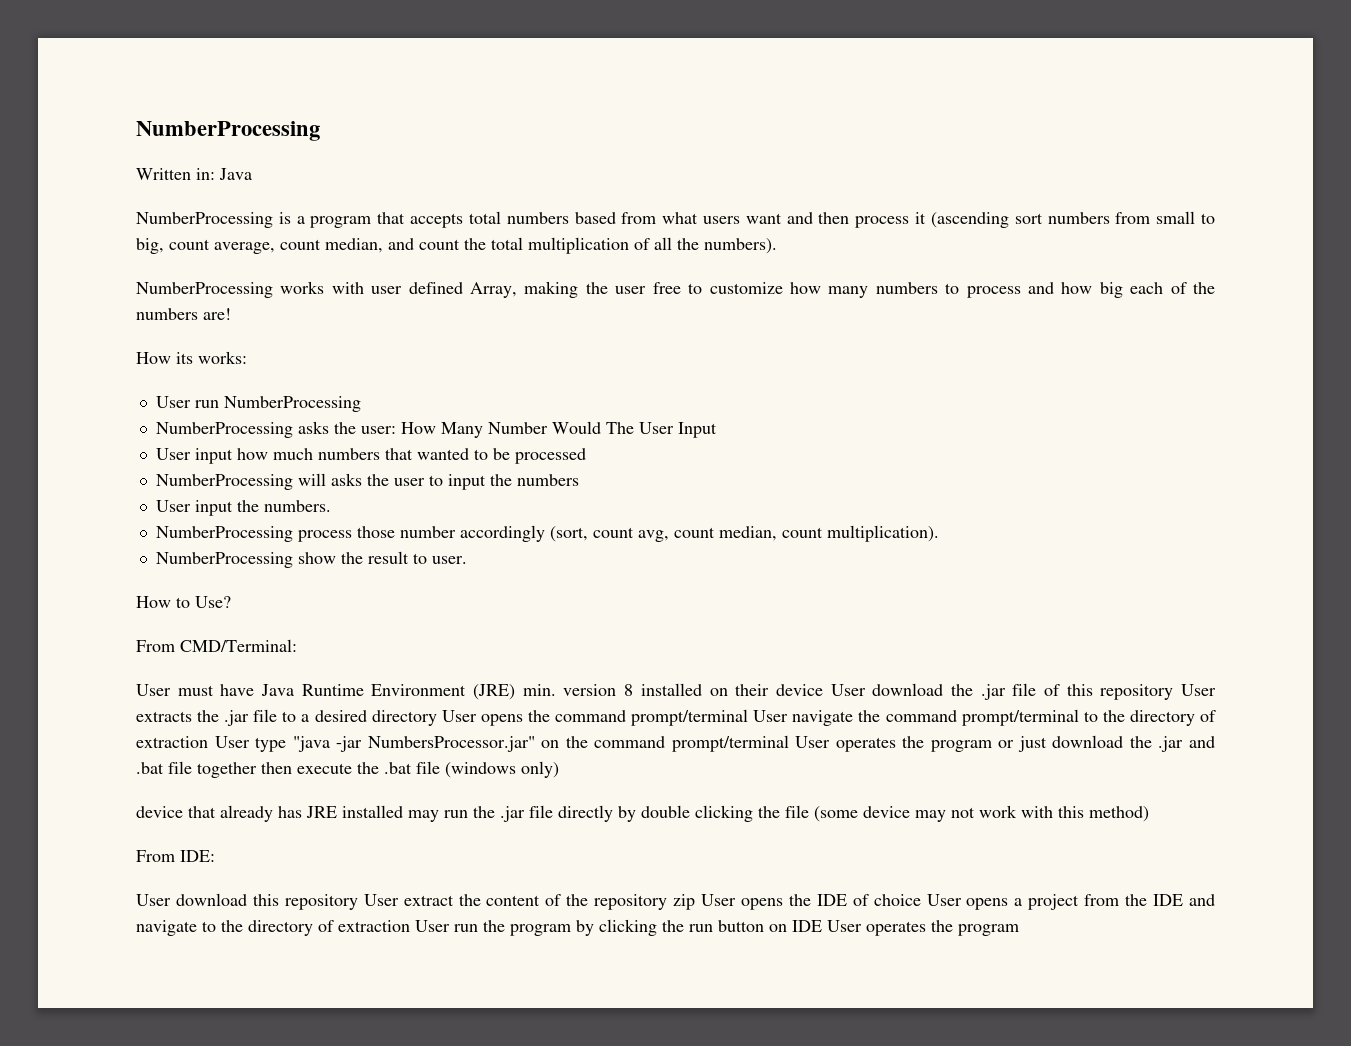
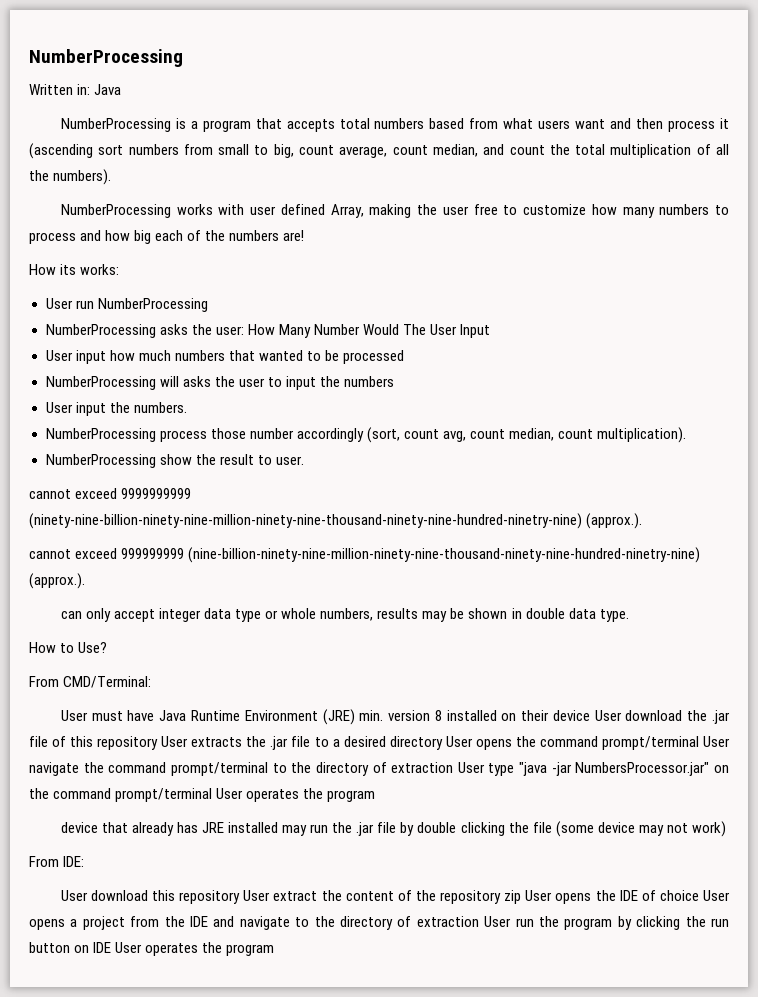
+ cannot exceed 9999999999 (ninety-nine-billion-ninety-nine-million-ninety-nine-thousand-ninety-nine-hundred-ninetry-nine) (approx.).
+ cannot exceed 999999999 (nine-billion-ninety-nine-million-ninety-nine-thousand-ninety-nine-hundred-ninetry-nine) (approx.).
+ can only accept integer data type or whole numbers, results may be shown in double data type.
- User must have Java Runtime Environment (JRE) min. version 8 installed on their device User download the .jar file of this repository User extracts the .jar file to a desired directory User opens the command prompt/terminal User navigate the command prompt/terminal to the directory of extraction User type "java -jar NumbersProcessor.jar" on the command prompt/terminal User operates the program or just download the .jar and .bat file together then execute the .bat file (windows only)
+ User must have Java Runtime Environment (JRE) min. version 8 installed on their device User download the .jar file of this repository User extracts the .jar file to a desired directory User opens the command prompt/terminal User navigate the command prompt/terminal to the directory of extraction User type "java -jar NumbersProcessor.jar" on the command prompt/terminal User operates the program
- device that already has JRE installed may run the .jar file directly by double clicking the file (some device may not work with this method)
+ device that already has JRE installed may run the .jar file by double clicking the file (some device may not work)

